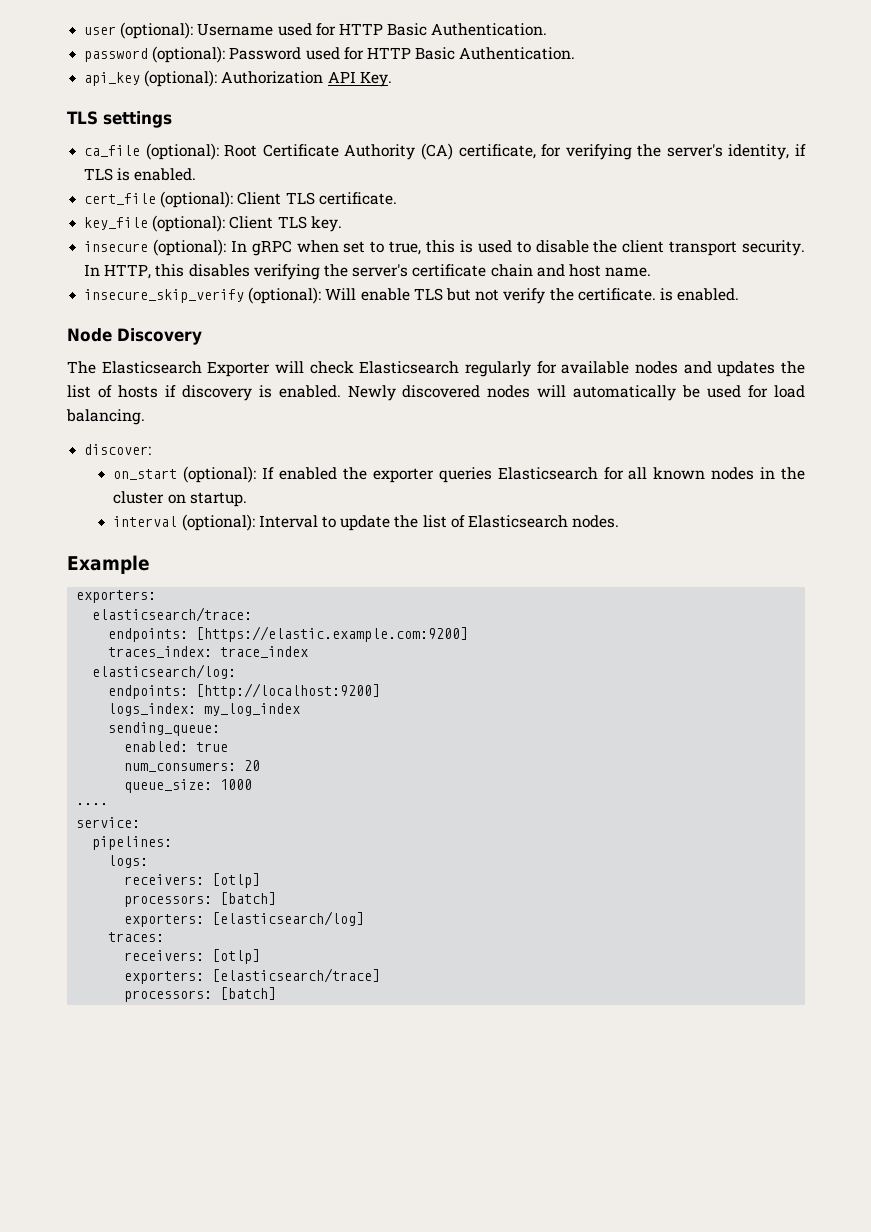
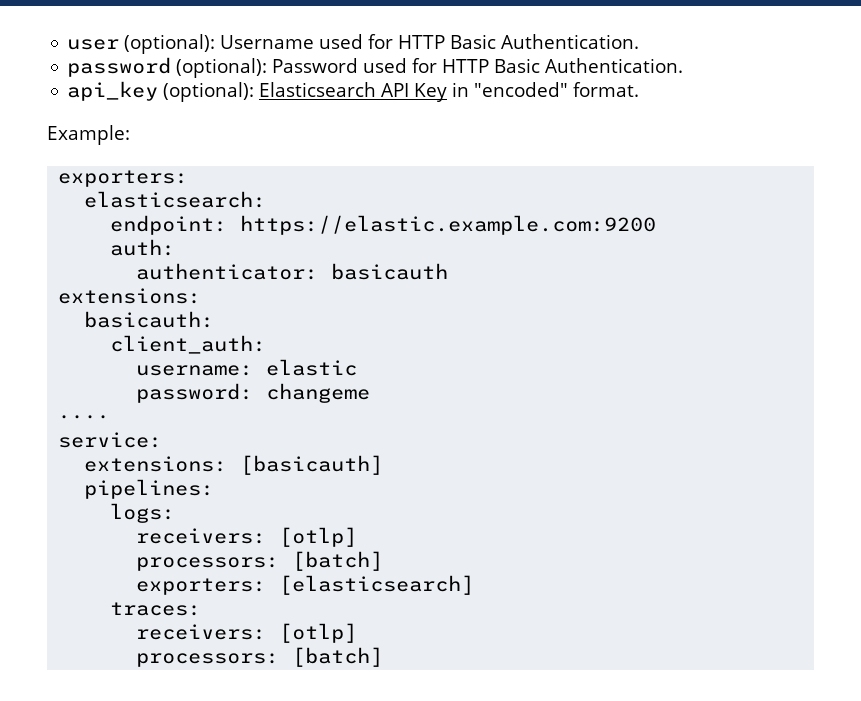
- api_key (optional): Authorization API Key.
- TLS settings
- ca_file (optional): Root Certificate Authority (CA) certificate, for verifying the server's identity, if TLS is enabled.
- cert_file (optional): Client TLS certificate.
- key_file (optional): Client TLS key.
- insecure (optional): In gRPC when set to true, this is used to disable the client transport security. In HTTP, this disables verifying the server's certificate chain and host name.
- insecure_skip_verify (optional): Will enable TLS but not verify the certificate. is enabled.
- Node Discovery
- The Elasticsearch Exporter will check Elasticsearch regularly for available nodes and updates the list of hosts if discovery is enabled. Newly discovered nodes will automatically be used for load balancing.
- discover:
- on_start (optional): If enabled the exporter queries Elasticsearch for all known nodes in the cluster on startup.
- interval (optional): Interval to update the list of Elasticsearch nodes.
- Example
+ api_key (optional): Elasticsearch API Key in "encoded" format.
+ Example:
  exporters:
- elasticsearch/trace:
- endpoints: [https://elastic.example.com:9200]
- traces_index: trace_index
- elasticsearch/log:
- endpoints: [http://localhost:9200]
- logs_index: my_log_index
- sending_queue:
- enabled: true
- num_consumers: 20
- queue_size: 1000
+ elasticsearch:
+ endpoint: https://elastic.example.com:9200
+ auth:
+ authenticator: basicauth
+ extensions:
+ basicauth:
+ client_auth:
+ username: elastic
+ password: changeme
+ extensions: [basicauth]
- exporters: [elasticsearch/log]
+ exporters: [elasticsearch]
- exporters: [elasticsearch/trace]

